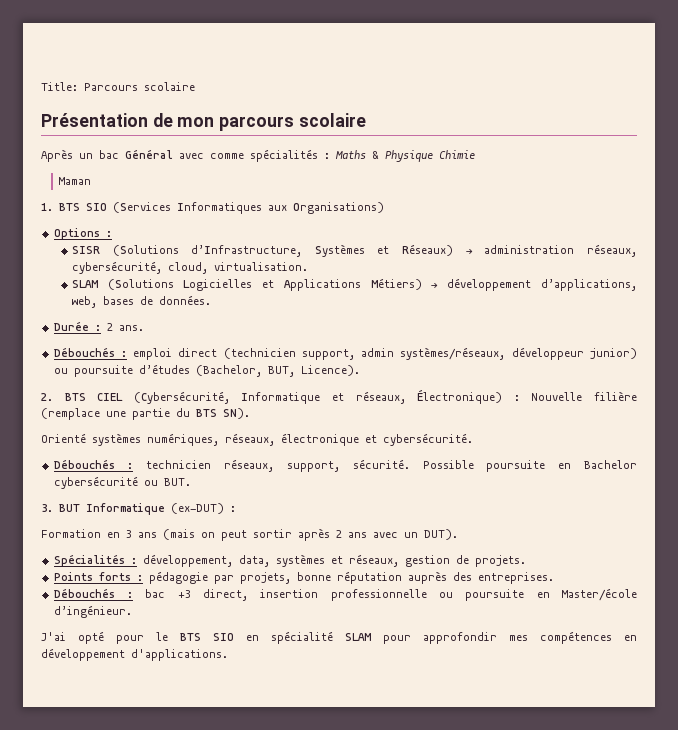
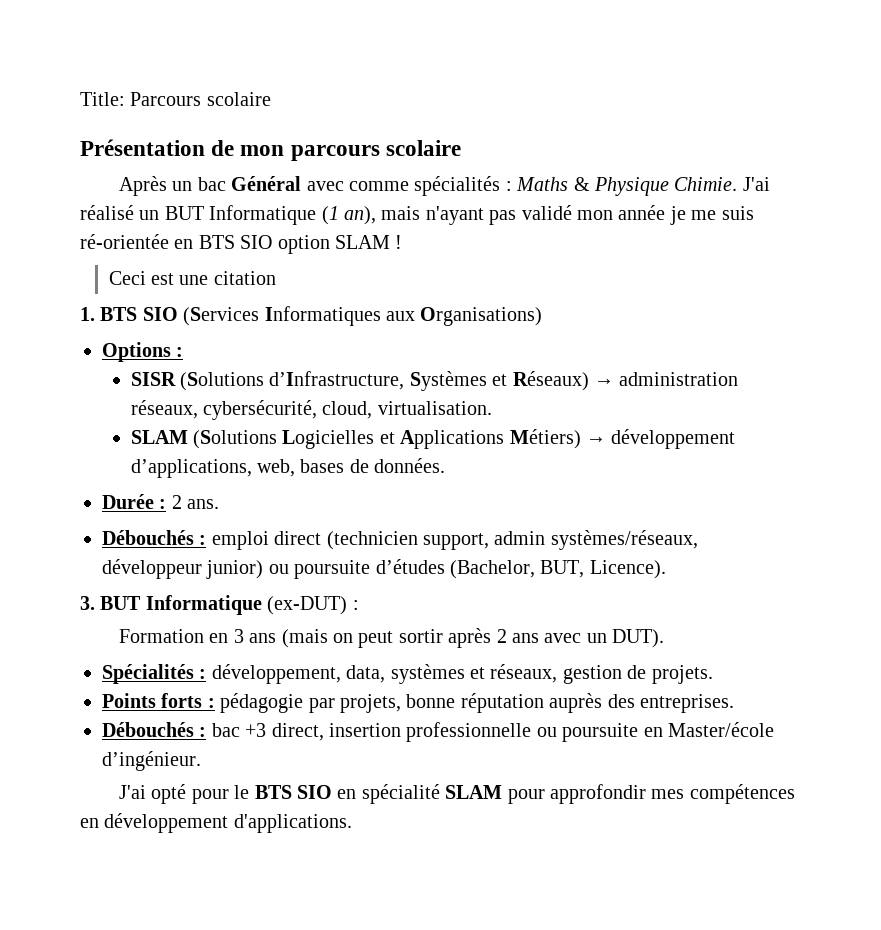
- Après un bac Général avec comme spécialités : Maths & Physique Chimie
- Maman
+ Après un bac Général avec comme spécialités : Maths & Physique Chimie. J'ai réalisé un BUT Informatique (1 an), mais n'ayant pas validé mon année je me suis ré-orientée en BTS SIO option SLAM !
+ Ceci est une citation
- 2. BTS CIEL (Cybersécurité, Informatique et réseaux, Électronique) : Nouvelle filière (remplace une partie du BTS SN).
- Orienté systèmes numériques, réseaux, électronique et cybersécurité.
- Débouchés : technicien réseaux, support, sécurité. Possible poursuite en Bachelor cybersécurité ou BUT.

